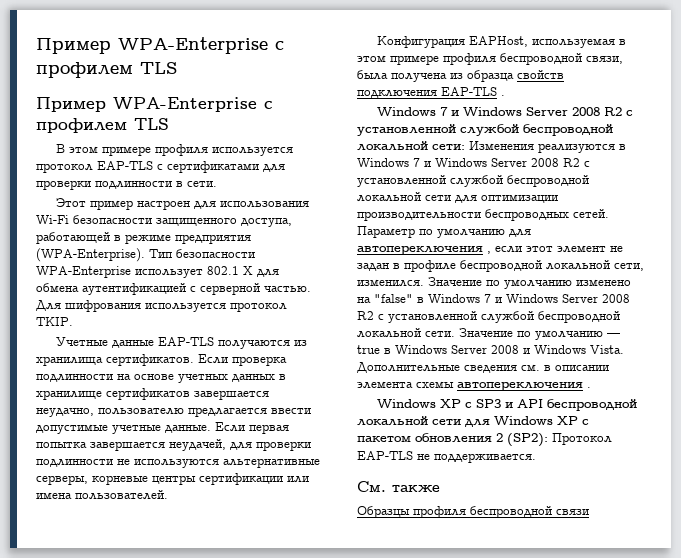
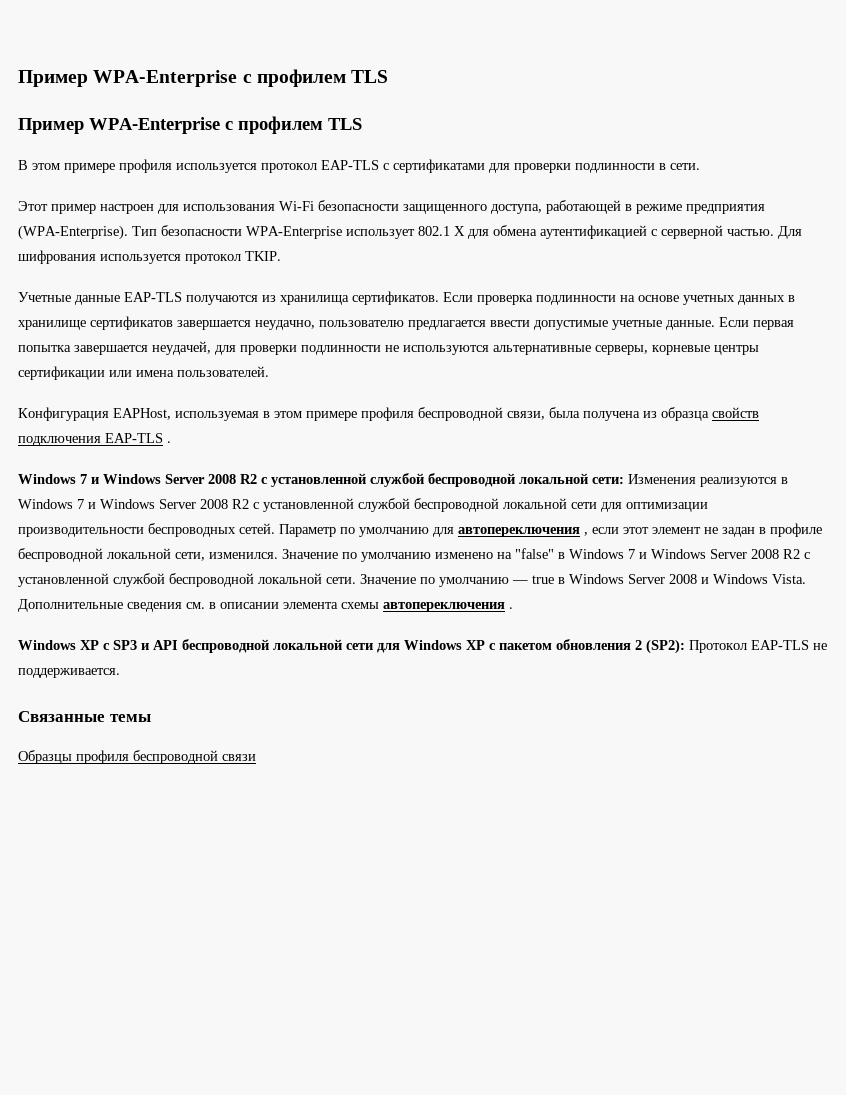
- См. также
+ Связанные темы

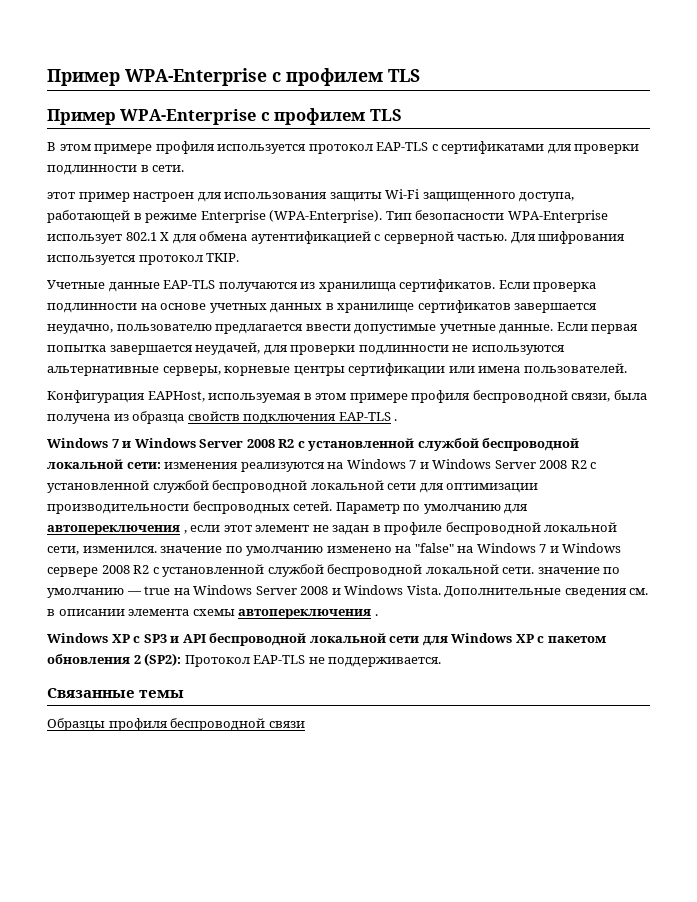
- Этот пример настроен для использования Wi-Fi безопасности защищенного доступа, работающей в режиме предприятия (WPA-Enterprise).
+ этот пример настроен для использования защиты Wi-Fi защищенного доступа, работающей в режиме Enterprise (WPA-Enterprise).
- Windows 7 и Windows Server 2008 R2 с установленной службой беспроводной локальной сети: Изменения реализуются в Windows 7 и Windows Server 2008 R2 с установленной службой беспроводной локальной сети для оптимизации производительности беспроводных сетей.
+ Windows 7 и Windows Server 2008 R2 с установленной службой беспроводной локальной сети: изменения реализуются на Windows 7 и Windows Server 2008 R2 с установленной службой беспроводной локальной сети для оптимизации производительности беспроводных сетей.
- Параметр по умолчанию для автопереключения , если этот элемент не задан в профиле беспроводной локальной сети, изменился. Значение по умолчанию изменено на "false" в Windows 7 и Windows Server 2008 R2 с установленной службой беспроводной локальной сети. Значение по умолчанию — true в Windows Server 2008 и Windows Vista.
+ Параметр по умолчанию для автопереключения , если этот элемент не задан в профиле беспроводной локальной сети, изменился. значение по умолчанию изменено на "false" на Windows 7 и Windows сервере 2008 R2 с установленной службой беспроводной локальной сети. значение по умолчанию — true на Windows Server 2008 и Windows Vista.

